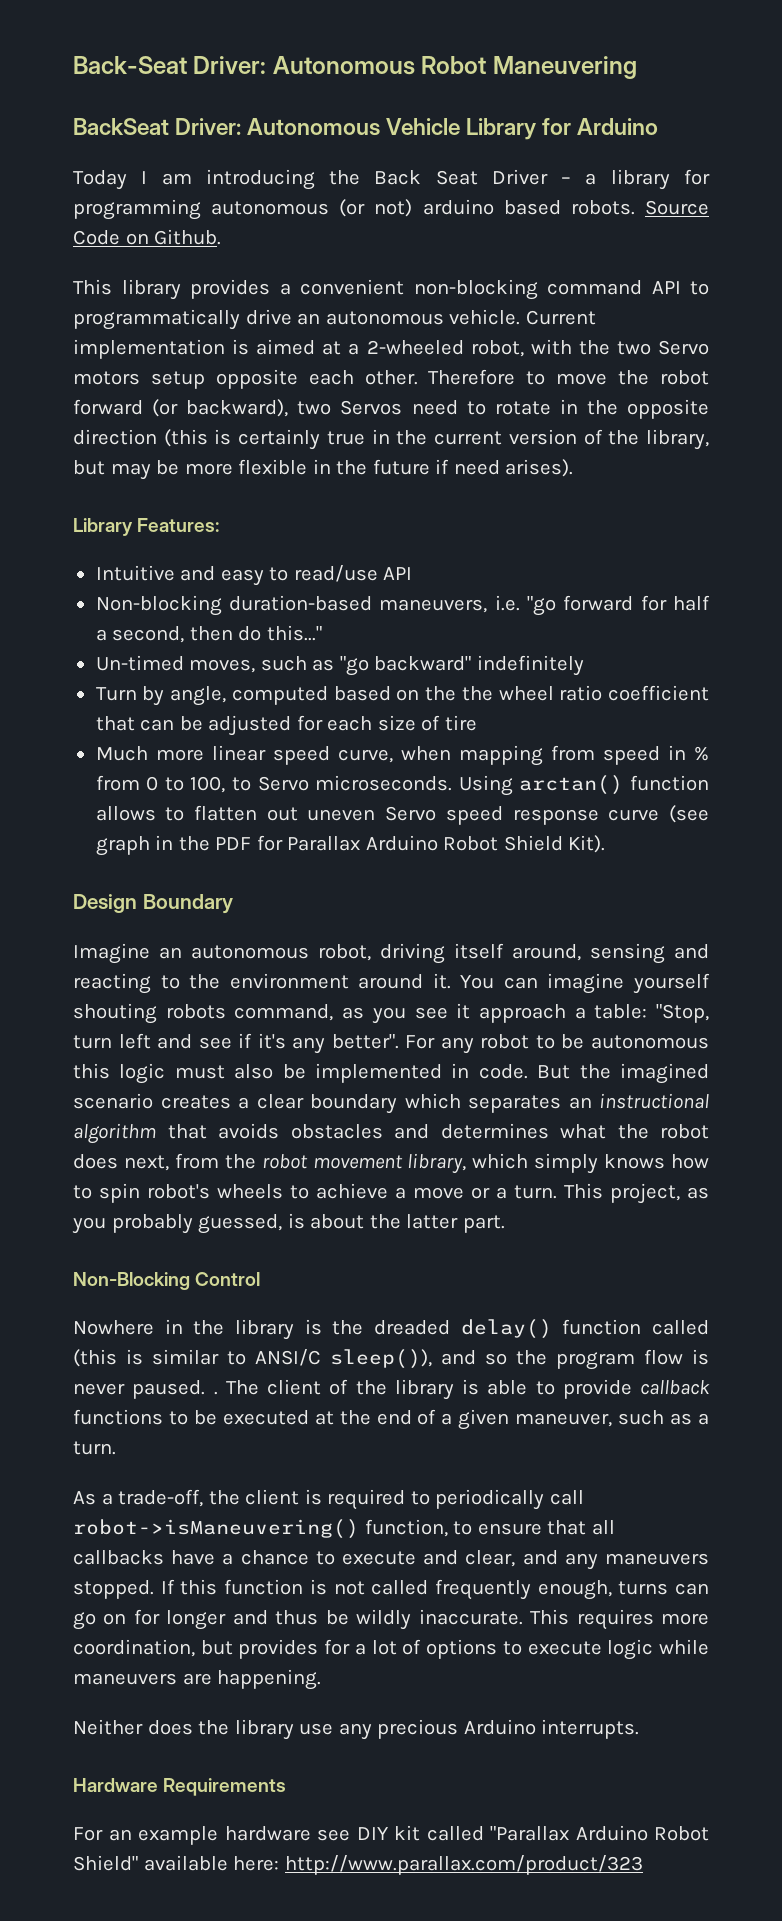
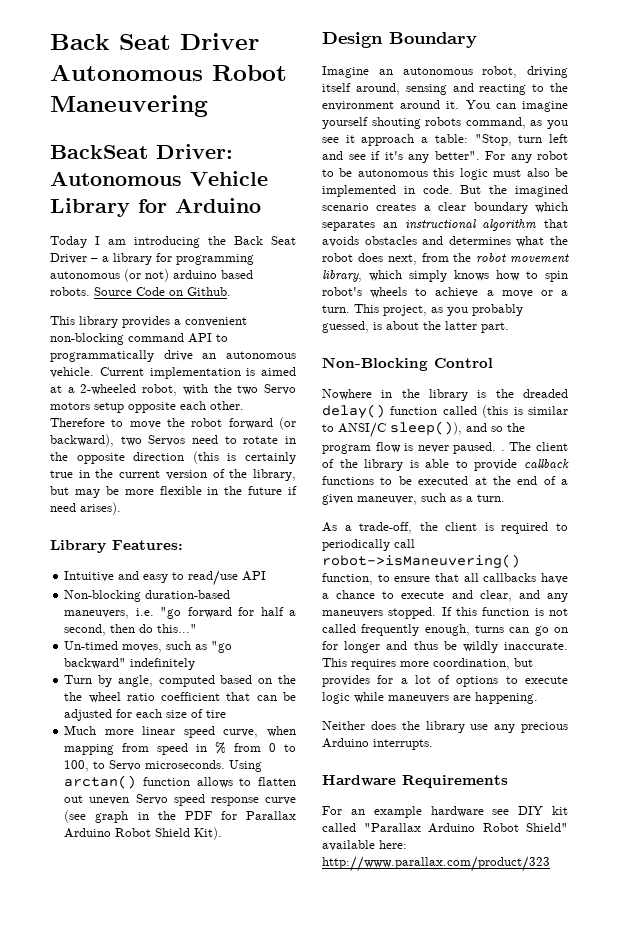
- Back-Seat Driver: Autonomous Robot Maneuvering
+ Back Seat Driver Autonomous Robot Maneuvering

